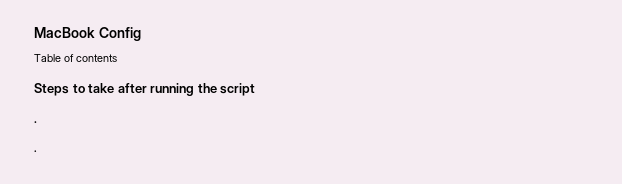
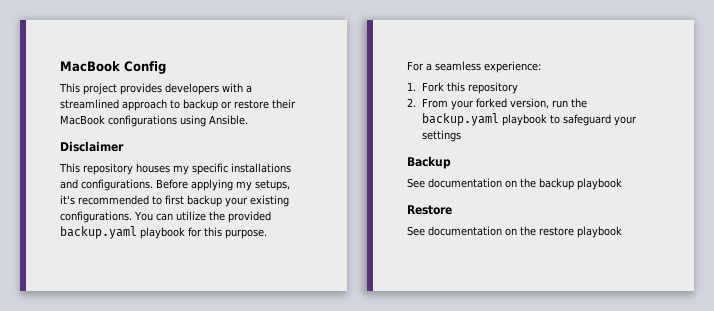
- Table of contents
- Steps to take after running the script
- .
- .
+ This project provides developers with a streamlined approach to backup or restore their MacBook configurations using Ansible.
+ Disclaimer
+ This repository houses my specific installations and configurations. Before applying my setups, it's recommended to first backup your existing configurations. You can utilize the provided backup.yaml playbook for this purpose.
+ For a seamless experience:
+ 1. Fork this repository
+ 2. From your forked version, run the backup.yaml playbook to safeguard your settings
+ Backup
+ See documentation on the backup playbook
+ Restore
+ See documentation on the restore playbook

